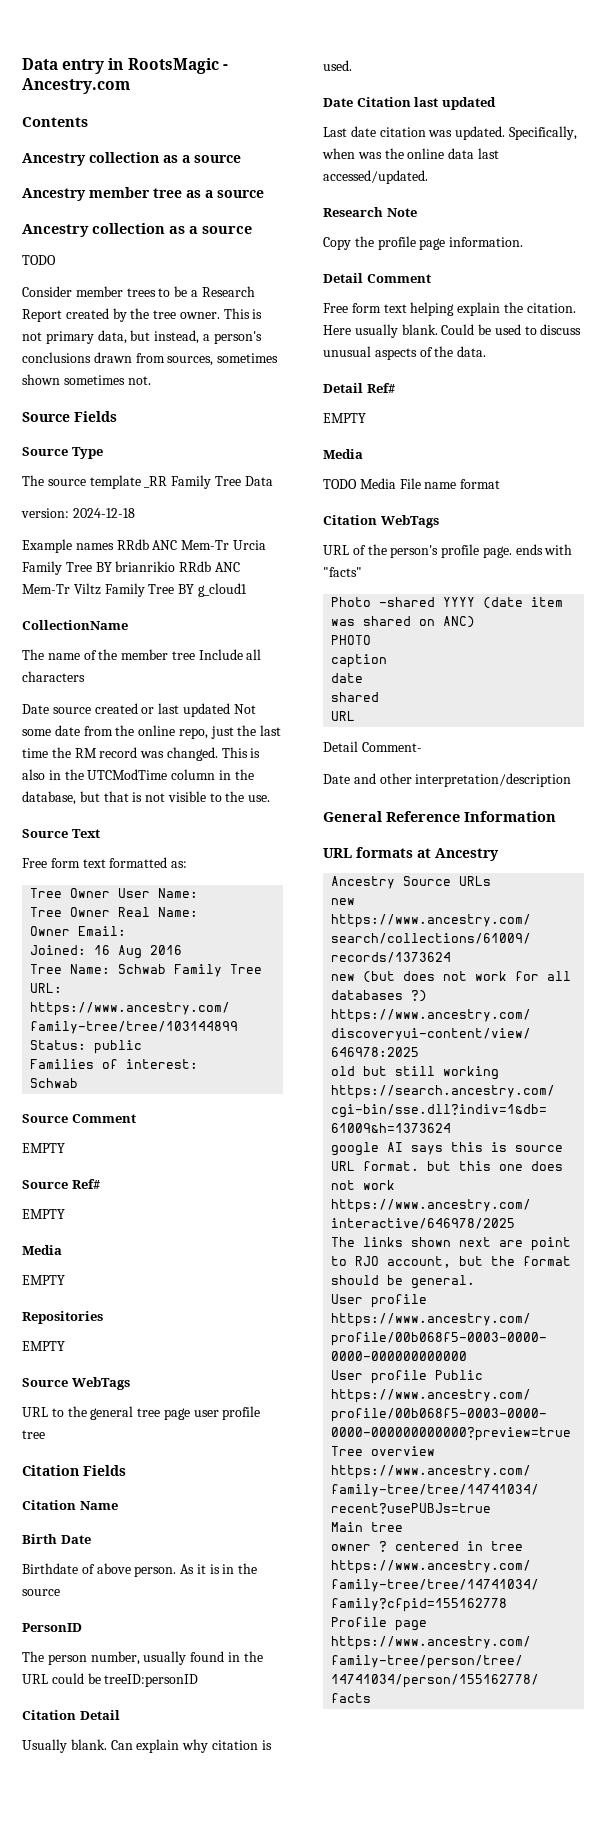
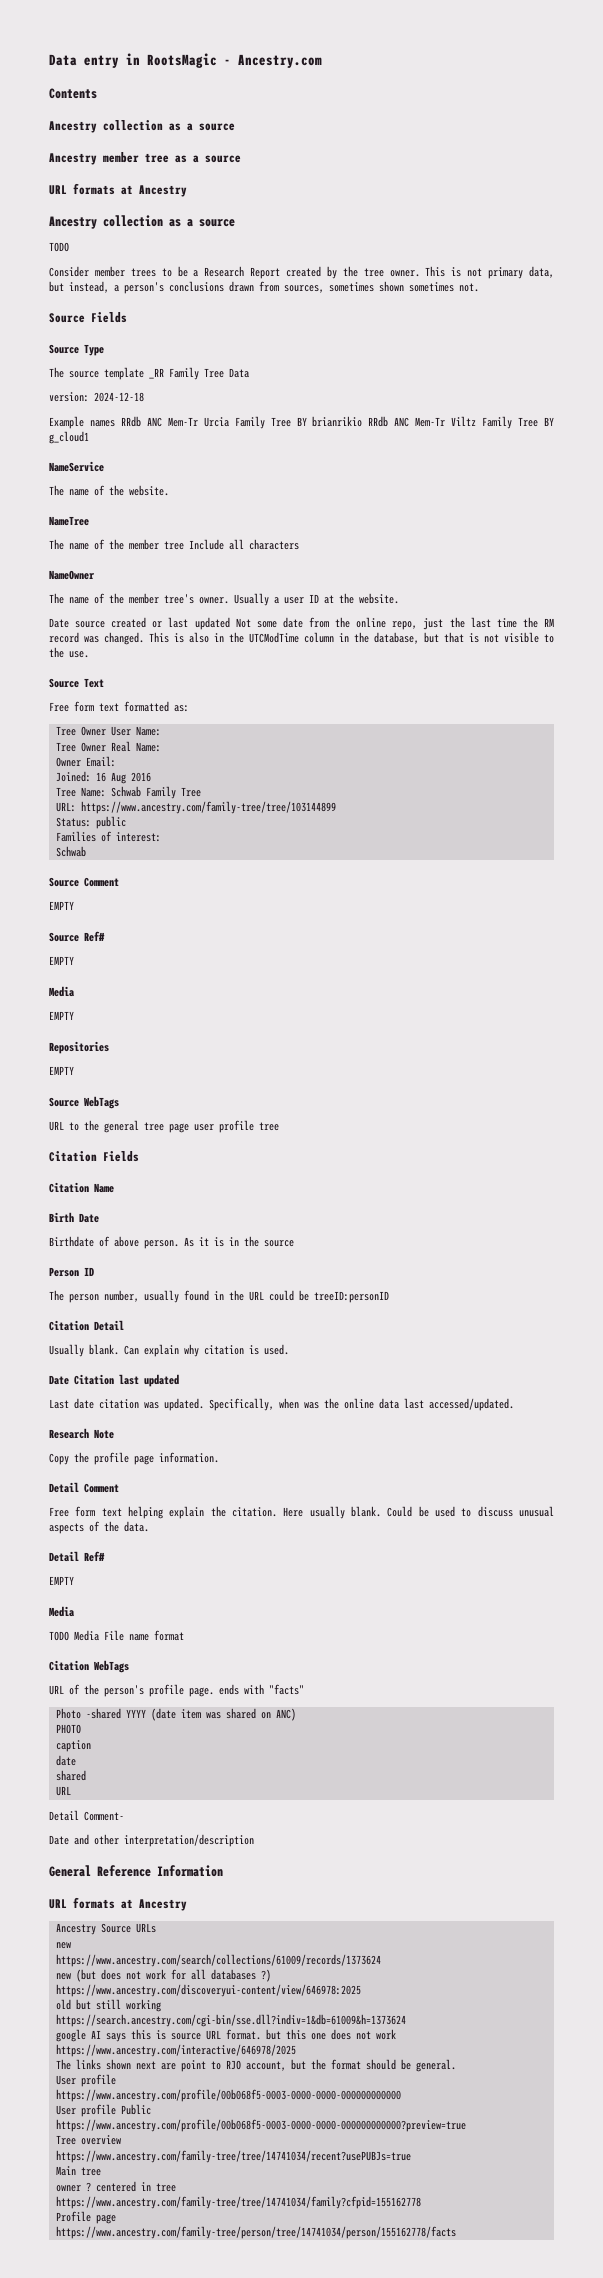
  Ancestry member tree as a source
+ URL formats at Ancestry
- CollectionName
+ NameService
+ The name of the website.
+ NameTree
+ NameOwner
+ The name of the member tree's owner. Usually a user ID at the website.
- PersonID
+ Person ID

